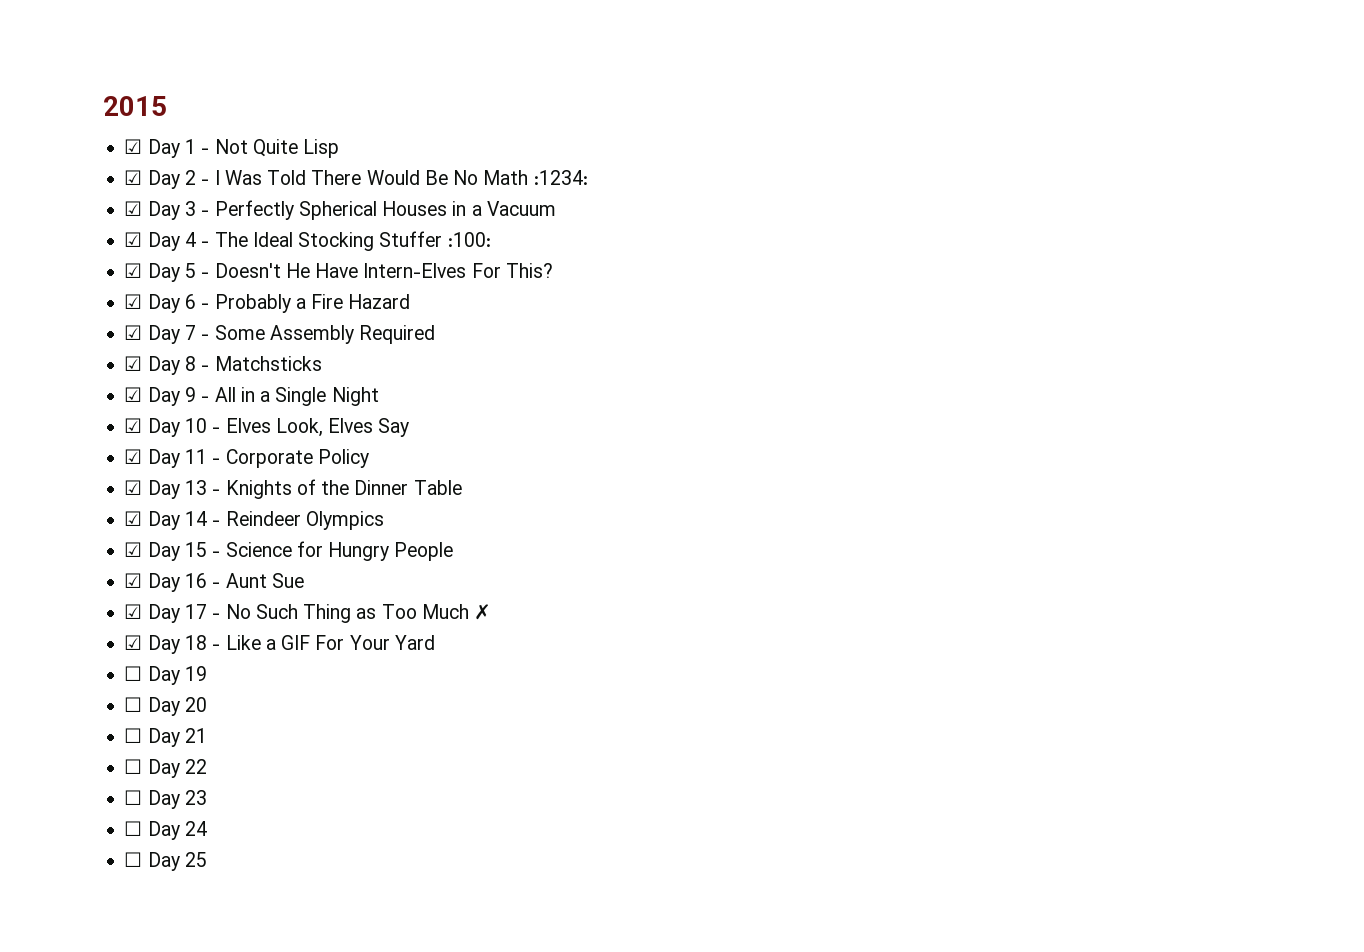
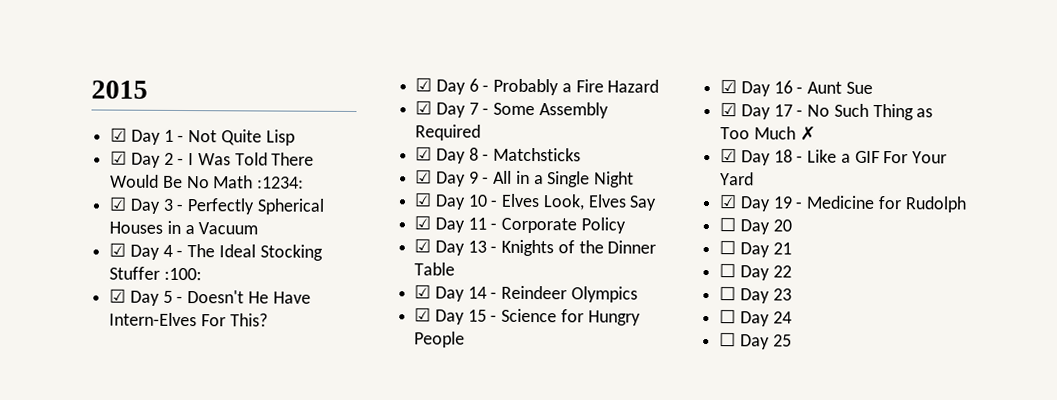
- ☐ Day 19
+ ☑ Day 19 - Medicine for Rudolph

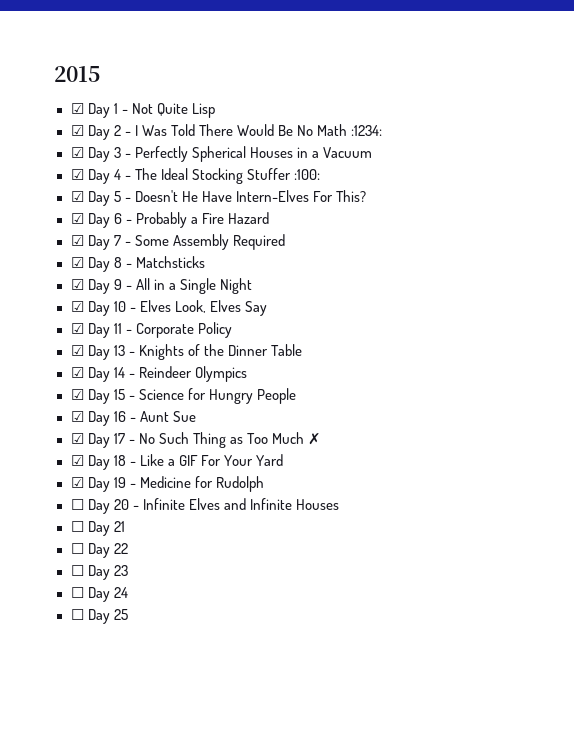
- ☐ Day 20
+ ☐ Day 20 - Infinite Elves and Infinite Houses

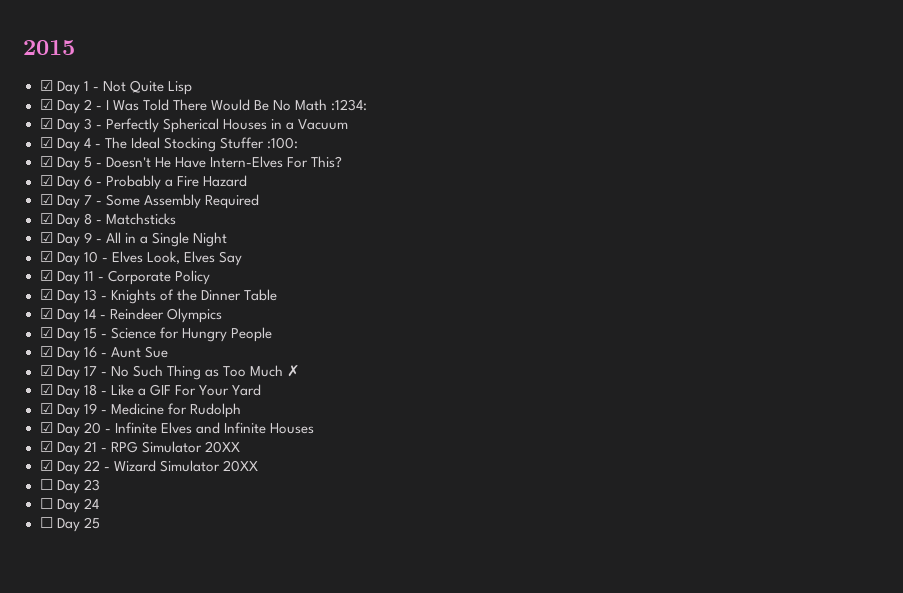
- ☐ Day 20 - Infinite Elves and Infinite Houses
+ ☑ Day 20 - Infinite Elves and Infinite Houses
- ☐ Day 21
- ☐ Day 22
+ ☑ Day 21 - RPG Simulator 20XX
+ ☑ Day 22 - Wizard Simulator 20XX

